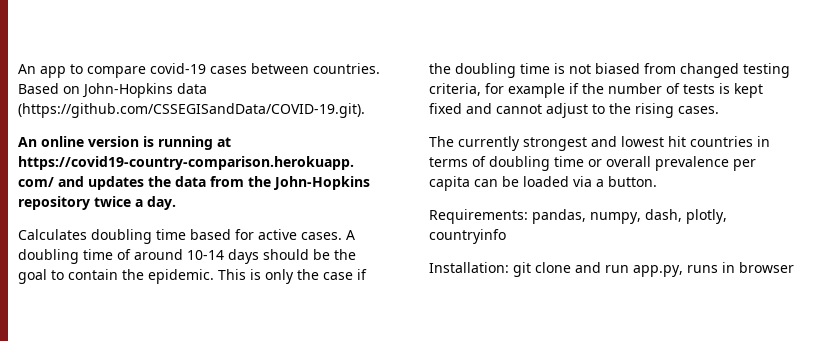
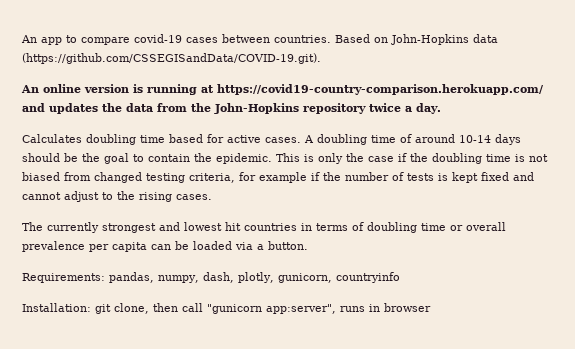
- Requirements: pandas, numpy, dash, plotly, countryinfo
+ Requirements: pandas, numpy, dash, plotly, gunicorn, countryinfo
- Installation: git clone and run app.py, runs in browser
+ Installation: git clone, then call "gunicorn app:server", runs in browser

